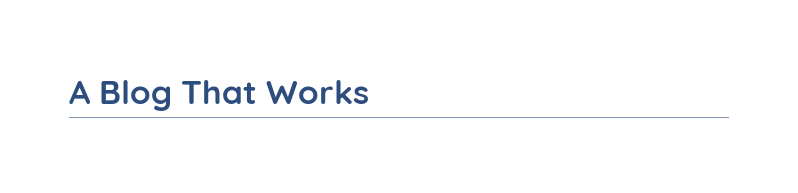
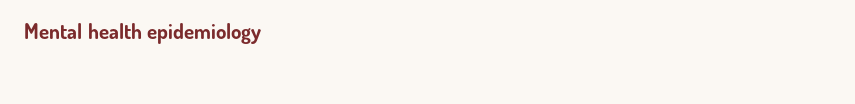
- A Blog That Works
+ Mental health epidemiology

